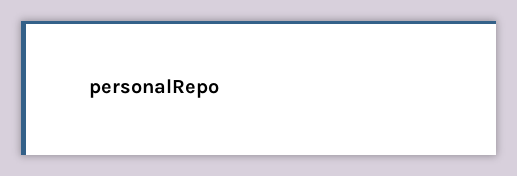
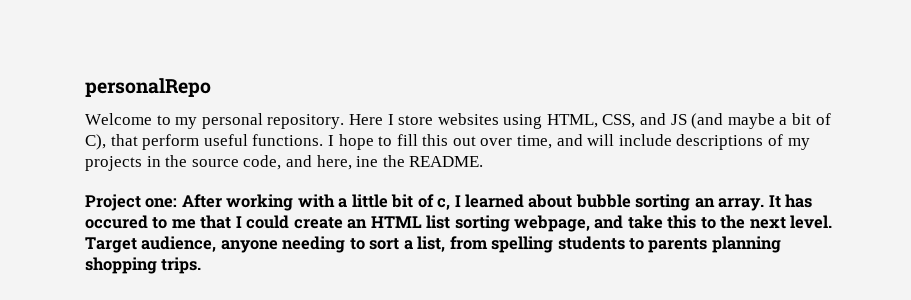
+ Welcome to my personal repository. Here I store websites using HTML, CSS, and JS (and maybe a bit of C), that perform useful functions. I hope to fill this out over time, and will include descriptions of my projects in the source code, and here, ine the README.
+ Project one: After working with a little bit of c, I learned about bubble sorting an array. It has occured to me that I could create an HTML list sorting webpage, and take this to the next level. Target audience, anyone needing to sort a list, from spelling students to parents planning shopping trips.

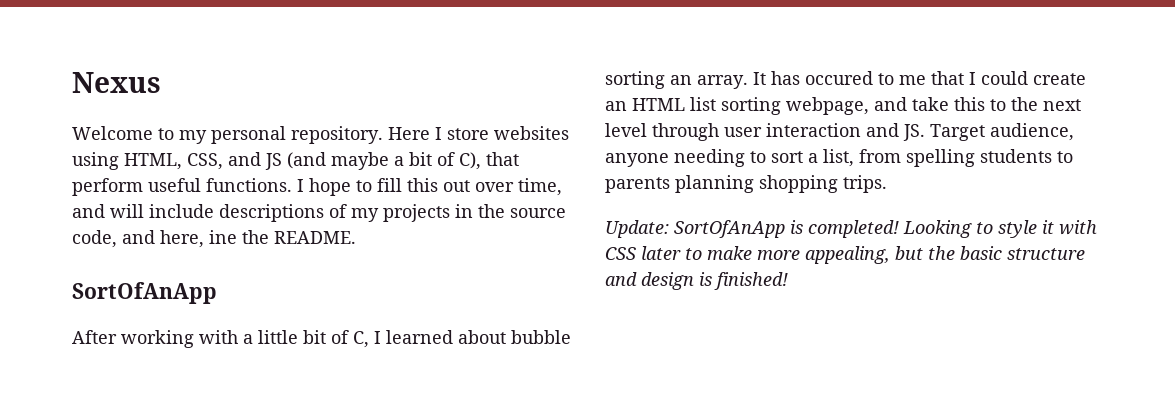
- personalRepo
+ Nexus
  I hope to fill this out over time, and will include descriptions of my projects in the source code, and here, ine the README.
- Project one: After working with a little bit of c, I learned about bubble sorting an array.
+ SortOfAnApp
+ After working with a little bit of C, I learned about bubble sorting an array.
- It has occured to me that I could create an HTML list sorting webpage, and take this to the next level. Target audience, anyone needing to sort a list, from spelling students to parents planning shopping trips.
+ It has occured to me that I could create an HTML list sorting webpage, and take this to the next level through user interaction and JS. Target audience, anyone needing to sort a list, from spelling students to parents planning shopping trips.
+ Update: SortOfAnApp is completed! Looking to style it with CSS later to make more appealing, but the basic structure and design is finished!

